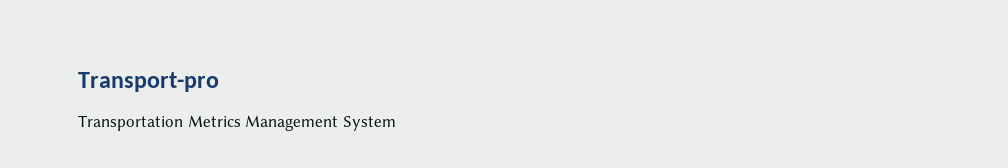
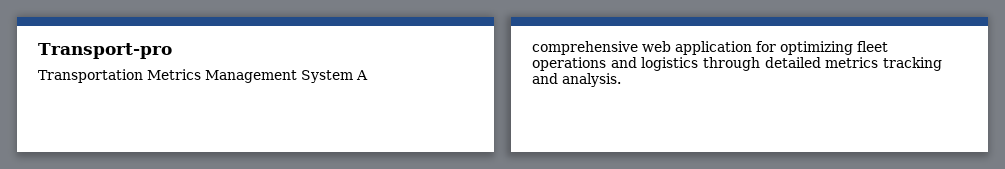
- Transportation Metrics Management System
+ Transportation Metrics Management System A comprehensive web application for optimizing fleet operations and logistics through detailed metrics tracking and analysis.

